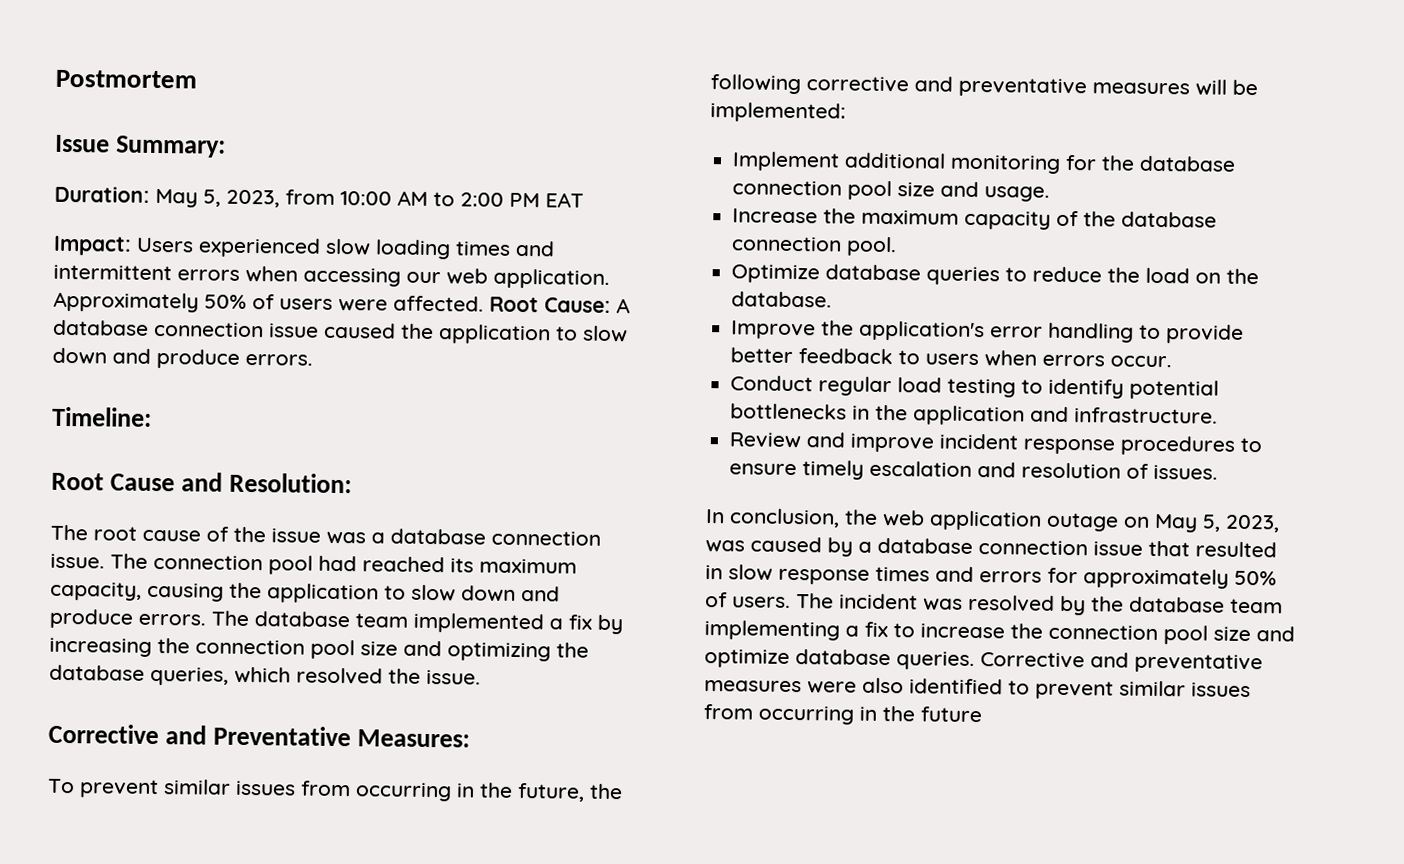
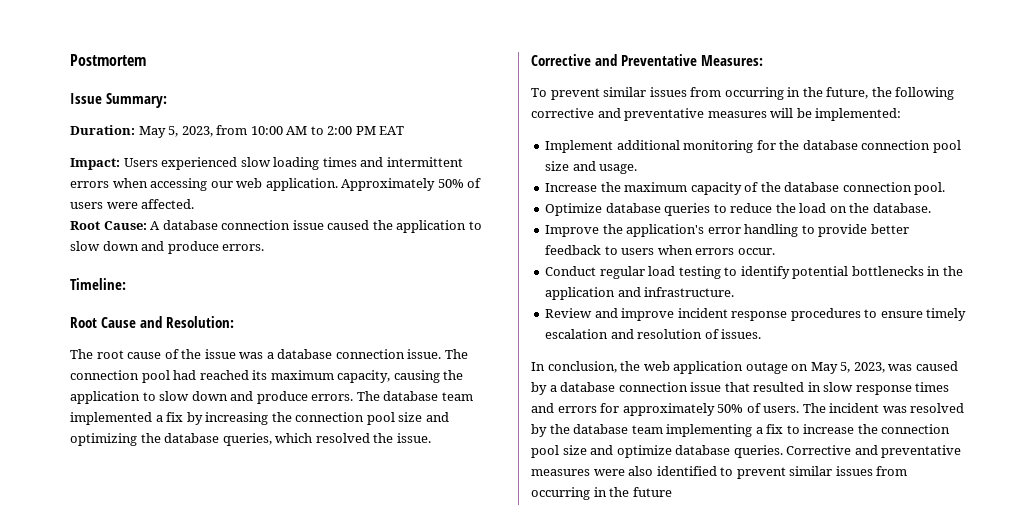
- Approximately 50% of users were affected. Root Cause: A database connection issue caused the application to slow down and produce errors.
+ Approximately 50% of users were affected.
+ Root Cause: A database connection issue caused the application to slow down and produce errors.

